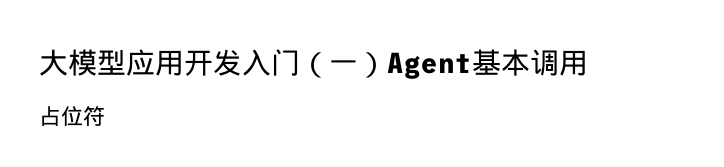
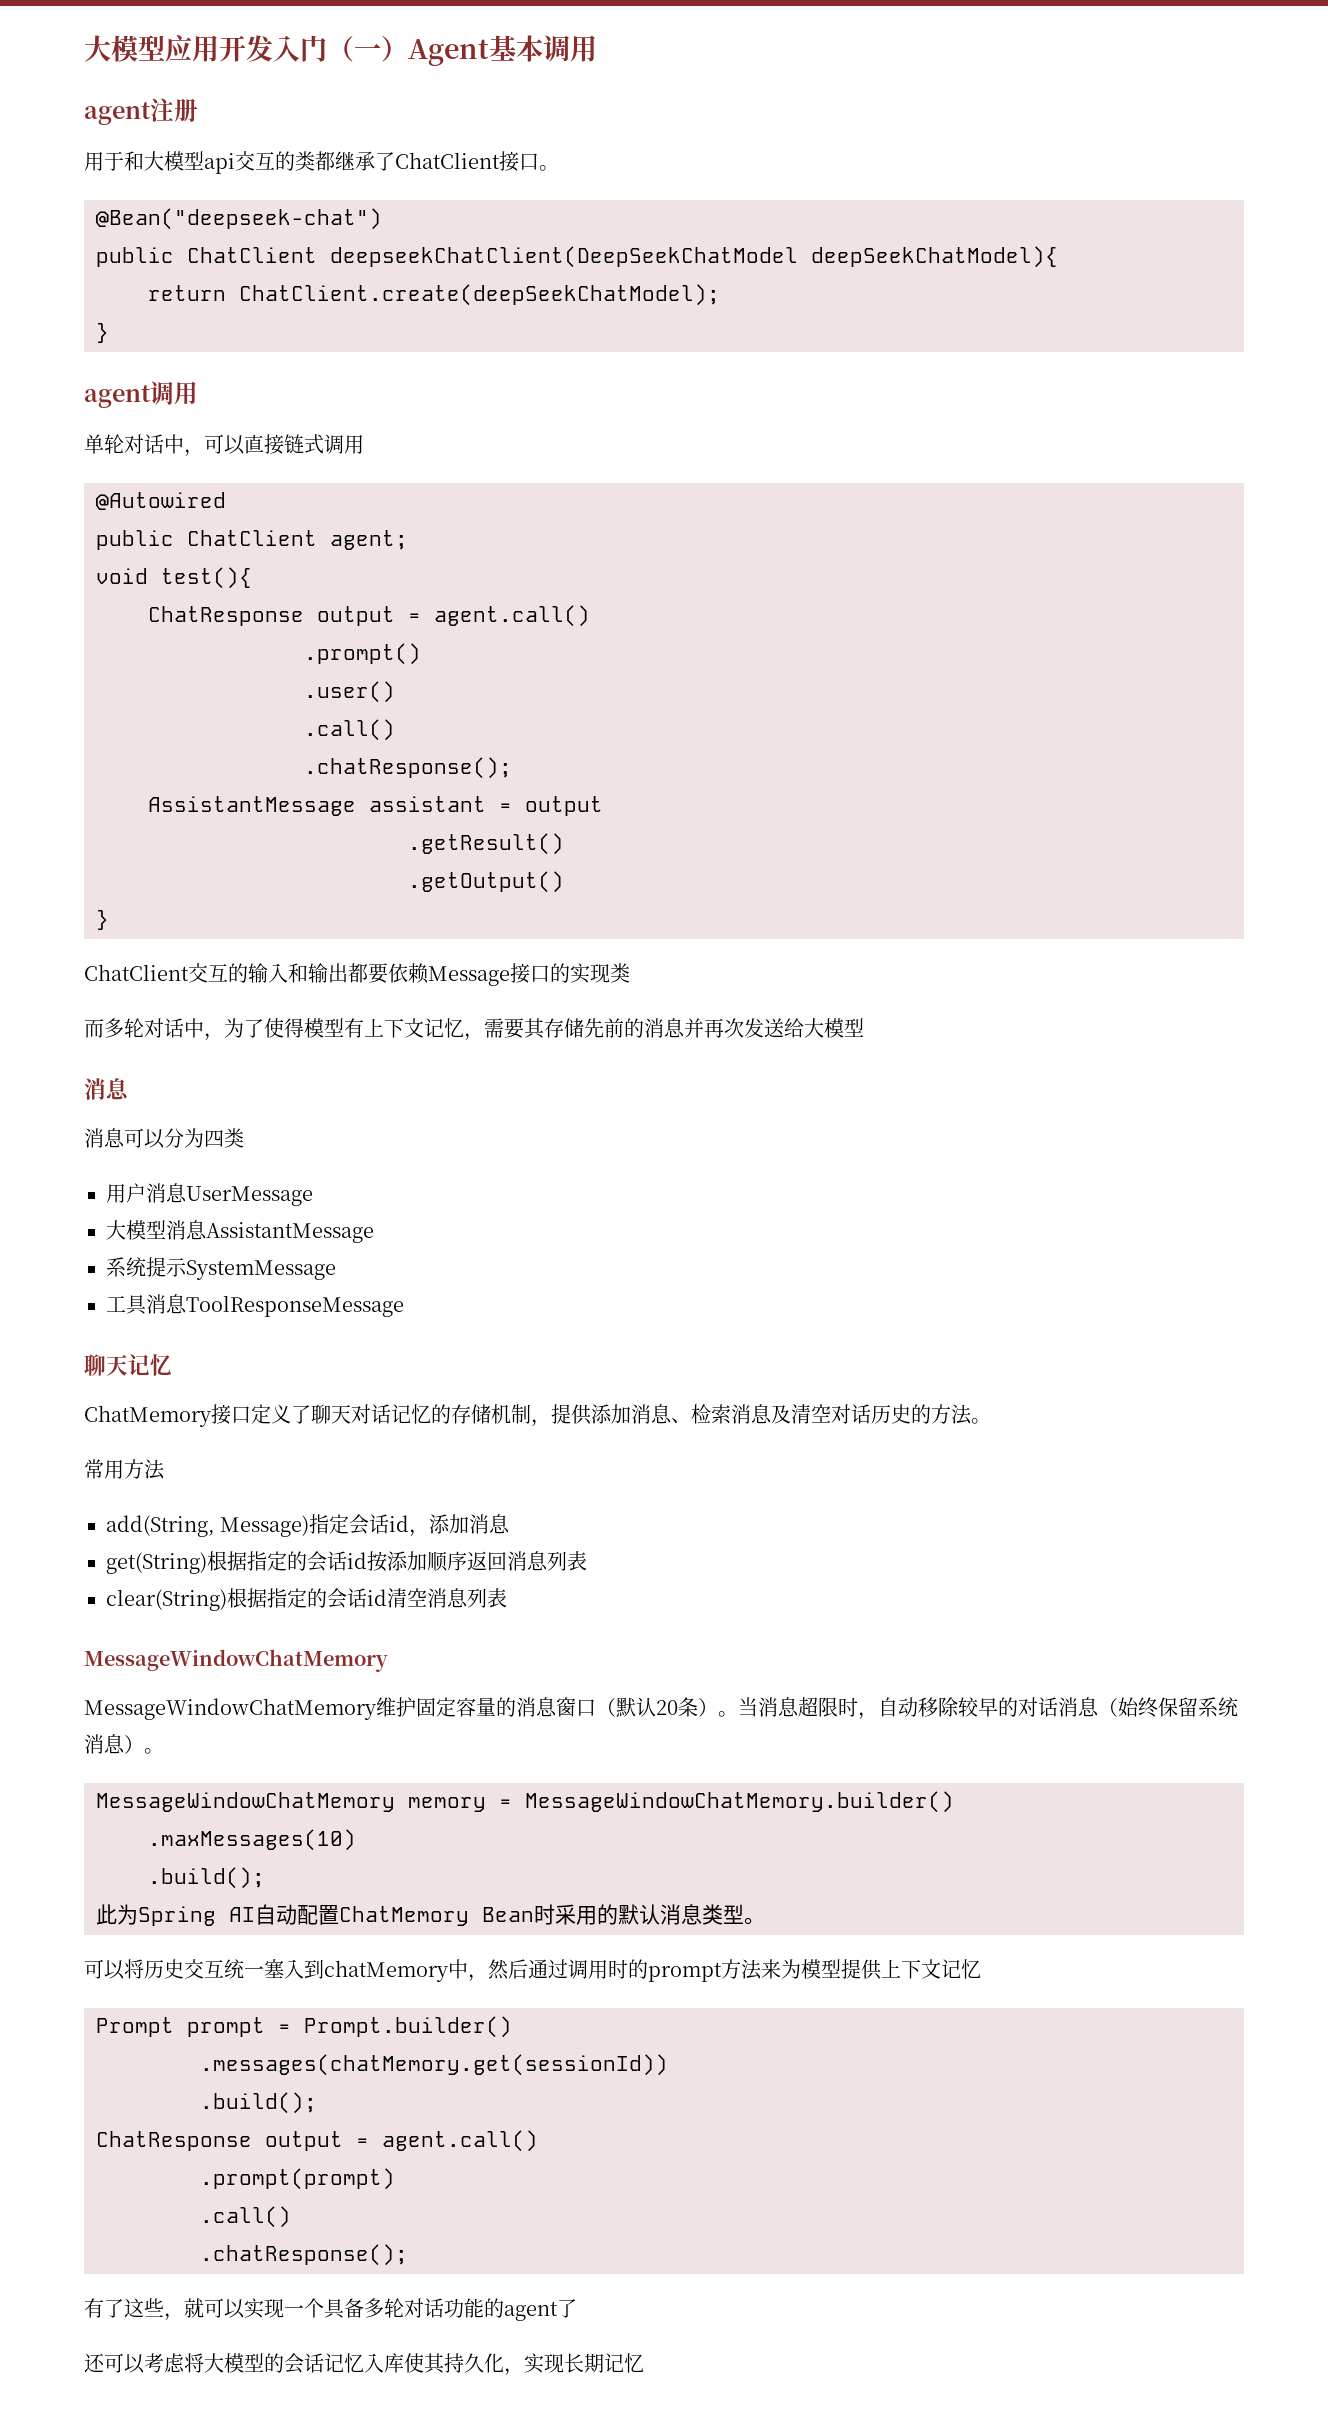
- 占位符
+ agent注册
+ 用于和大模型api交互的类都继承了ChatClient接口。
+ @Bean("deepseek-chat")
+ public ChatClient deepseekChatClient(DeepSeekChatModel deepSeekChatModel){
+ return ChatClient.create(deepSeekChatModel);
+ }
+ agent调用
+ 单轮对话中，可以直接链式调用
+ @Autowired
+ public ChatClient agent;
+ void test(){
+ ChatResponse output = agent.call()
+ .prompt()
+ .user()
+ .call()
+ .chatResponse();
+ AssistantMessage assistant = output
+ .getResult()
+ .getOutput()
+ }
+ ChatClient交互的输入和输出都要依赖Message接口的实现类
+ 而多轮对话中，为了使得模型有上下文记忆，需要其存储先前的消息并再次发送给大模型
+ 消息
+ 消息可以分为四类
+ 用户消息UserMessage
+ 大模型消息AssistantMessage
+ 系统提示SystemMessage
+ 工具消息ToolResponseMessage
+ 聊天记忆
+ ChatMemory接口定义了聊天对话记忆的存储机制，提供添加消息、检索消息及清空对话历史的方法。
+ 常用方法
+ add(String, Message)指定会话id，添加消息
+ get(String)根据指定的会话id按添加顺序返回消息列表
+ clear(String)根据指定的会话id清空消息列表
+ MessageWindowChatMemory
+ MessageWindowChatMemory维护固定容量的消息窗口（默认20条）。当消息超限时，自动移除较早的对话消息（始终保留系统消息）。
+ MessageWindowChatMemory memory = MessageWindowChatMemory.builder()
+ .maxMessages(10)
+ .build();
+ 此为Spring AI自动配置ChatMemory Bean时采用的默认消息类型。
+ 可以将历史交互统一塞入到chatMemory中，然后通过调用时的prompt方法来为模型提供上下文记忆
+ Prompt prompt = Prompt.builder()
+ .messages(chatMemory.get(sessionId))
+ .build();
+ ChatResponse output = agent.call()
+ .prompt(prompt)
+ .call()
+ .chatResponse();
+ 有了这些，就可以实现一个具备多轮对话功能的agent了
+ 还可以考虑将大模型的会话记忆入库使其持久化，实现长期记忆

